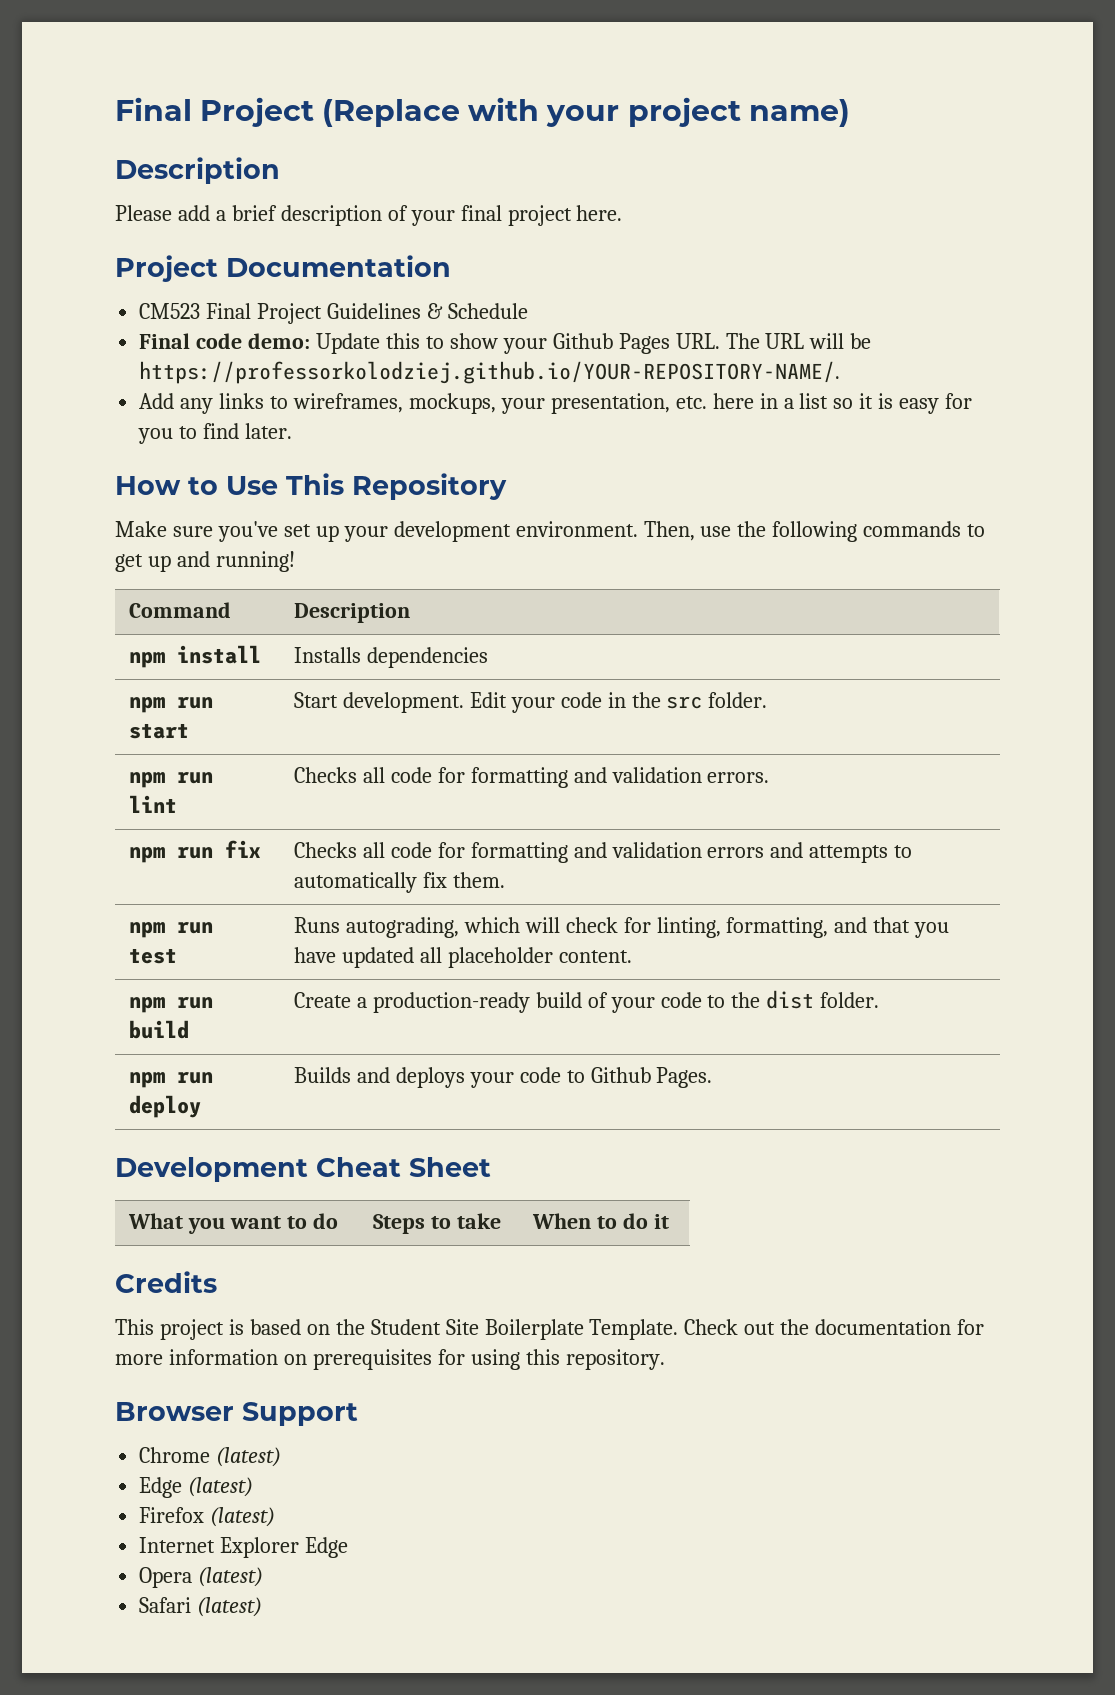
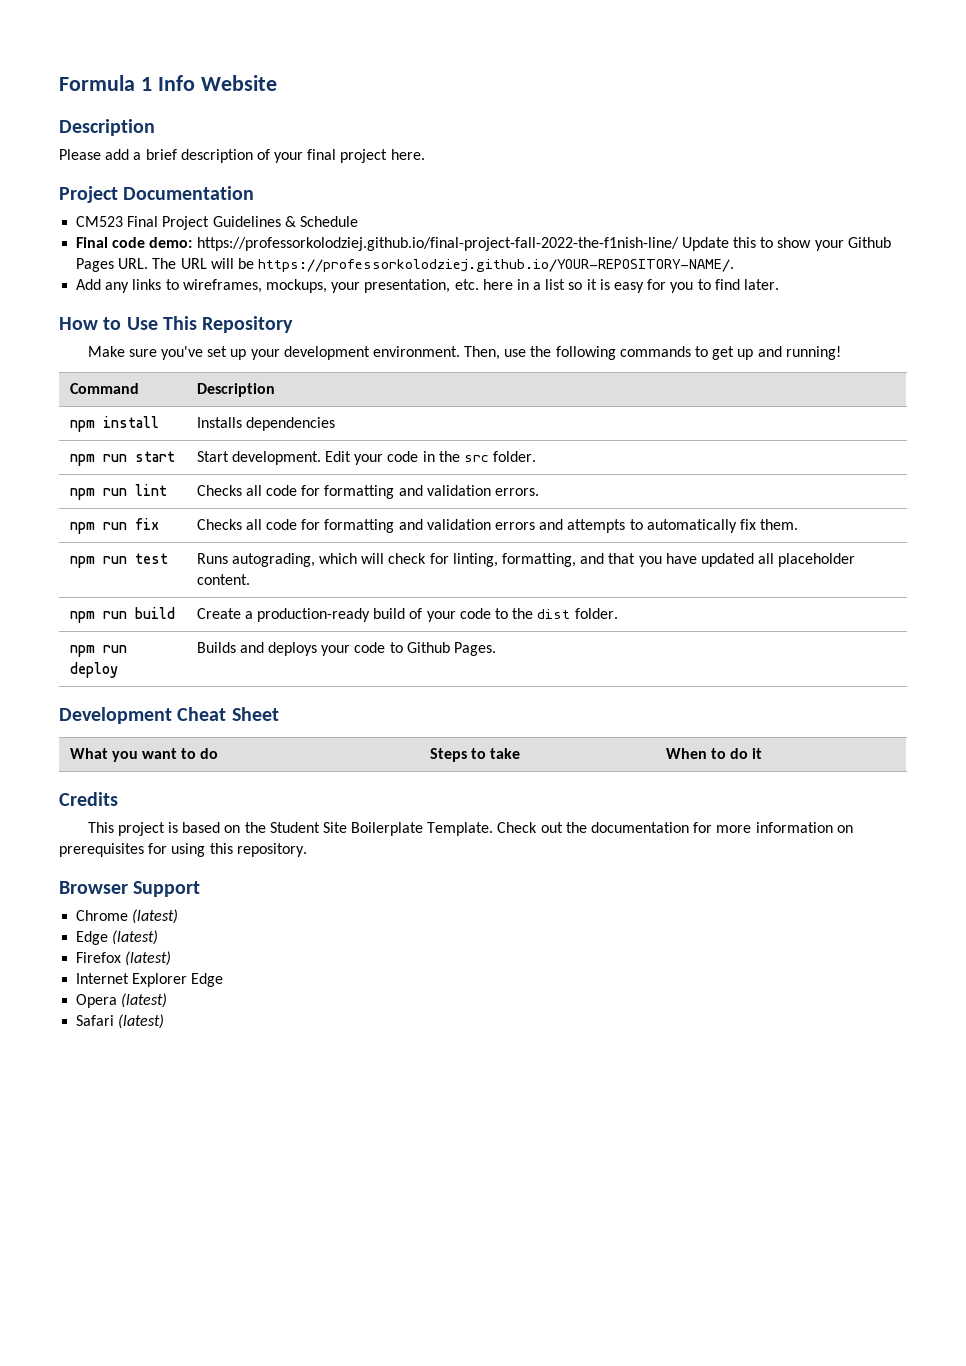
- Final Project (Replace with your project name)
+ Formula 1 Info Website
- Final code demo: Update this to show your Github Pages URL. The URL will be https://professorkolodziej.github.io/YOUR-REPOSITORY-NAME/.
+ Final code demo: https://professorkolodziej.github.io/final-project-fall-2022-the-f1nish-line/ Update this to show your Github Pages URL. The URL will be https://professorkolodziej.github.io/YOUR-REPOSITORY-NAME/.

